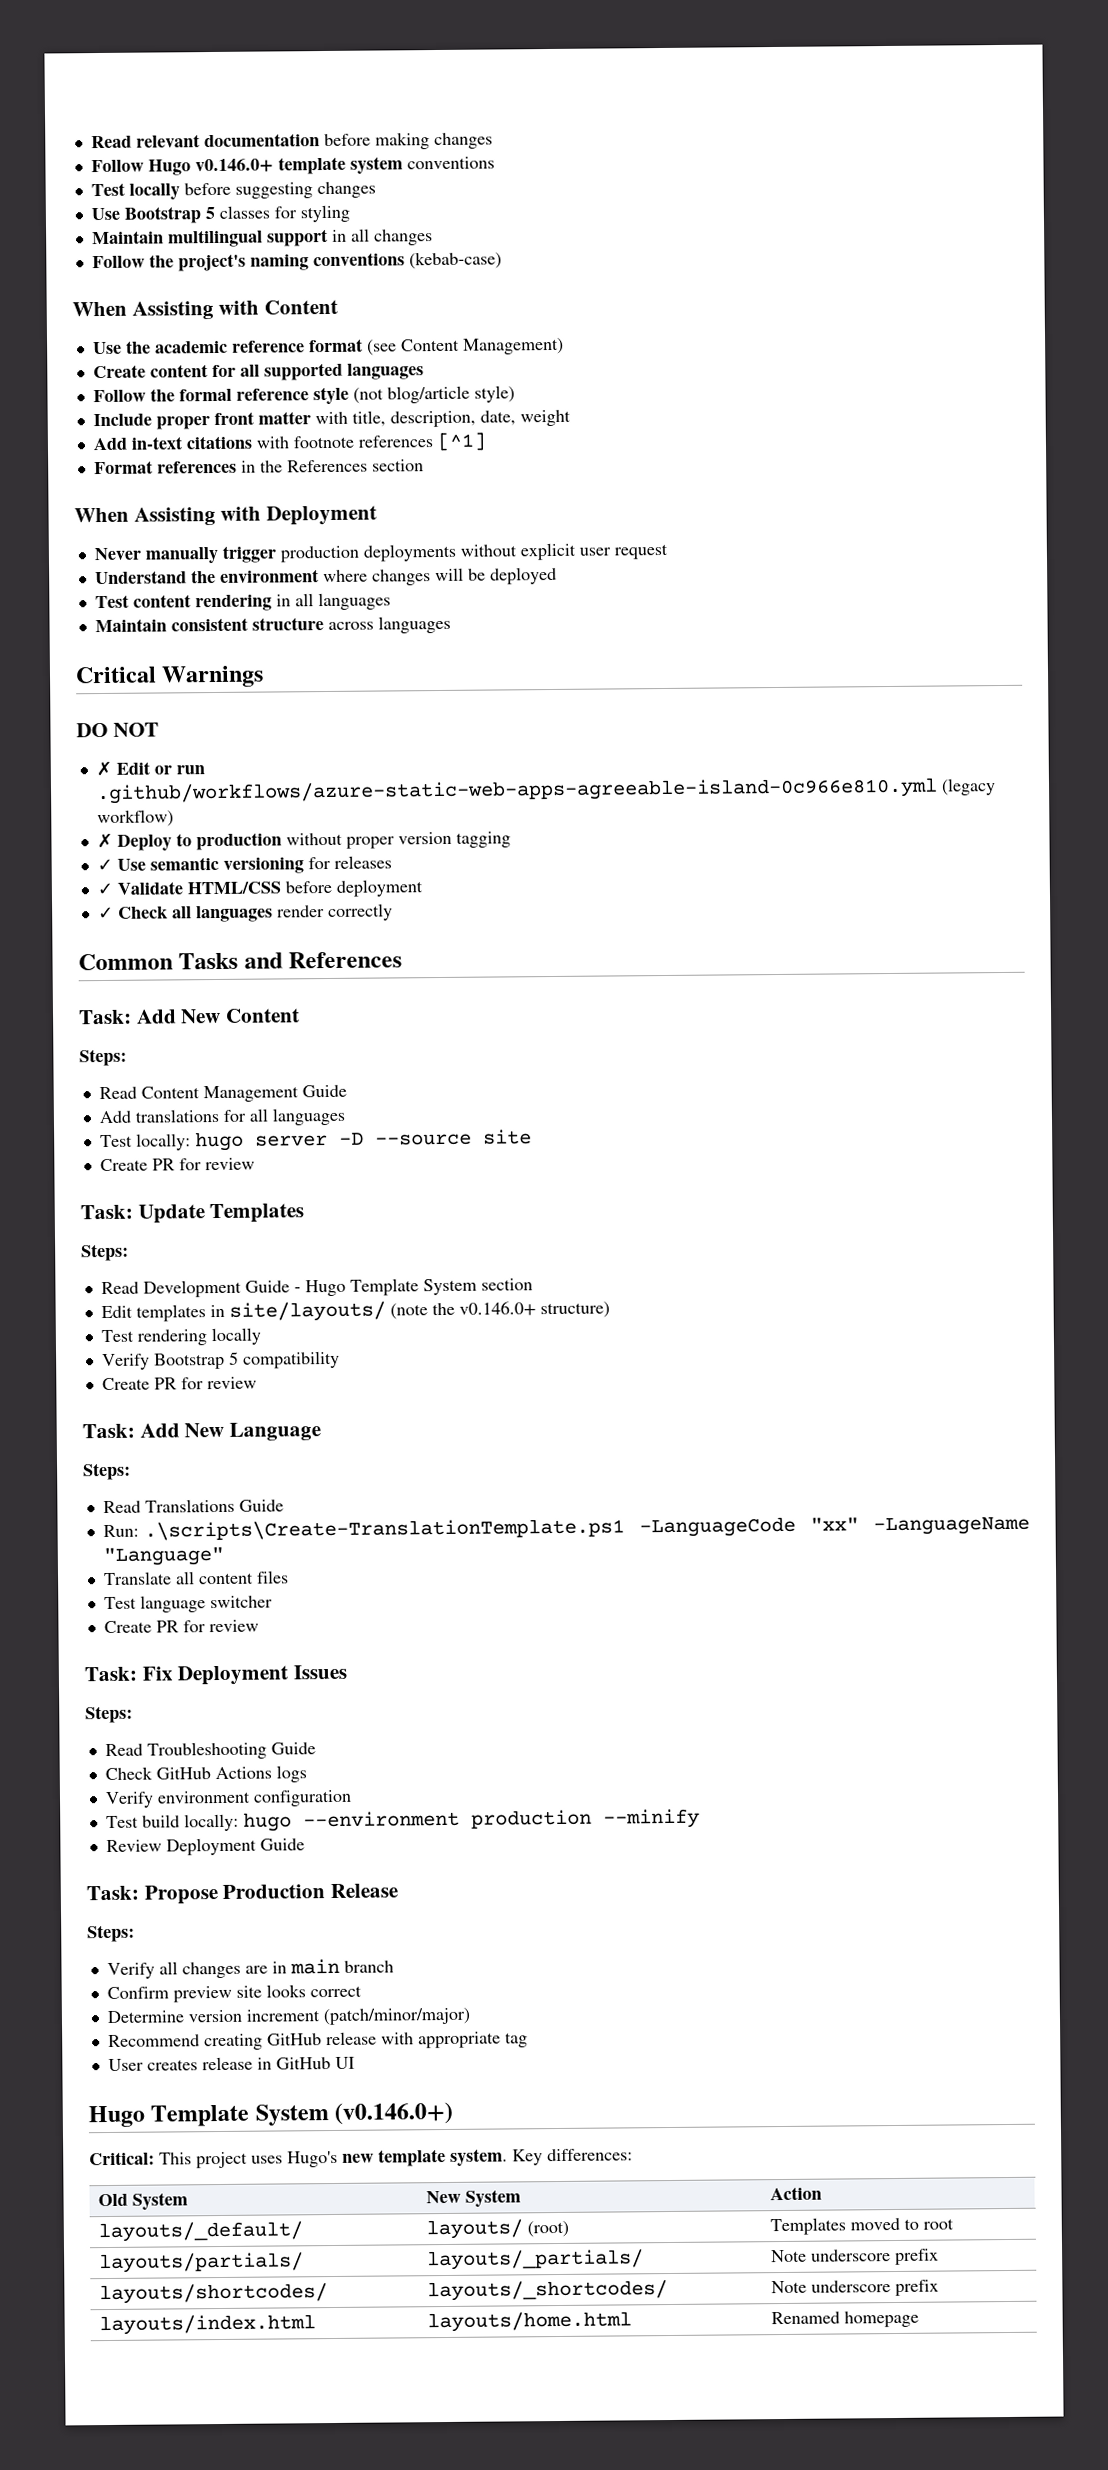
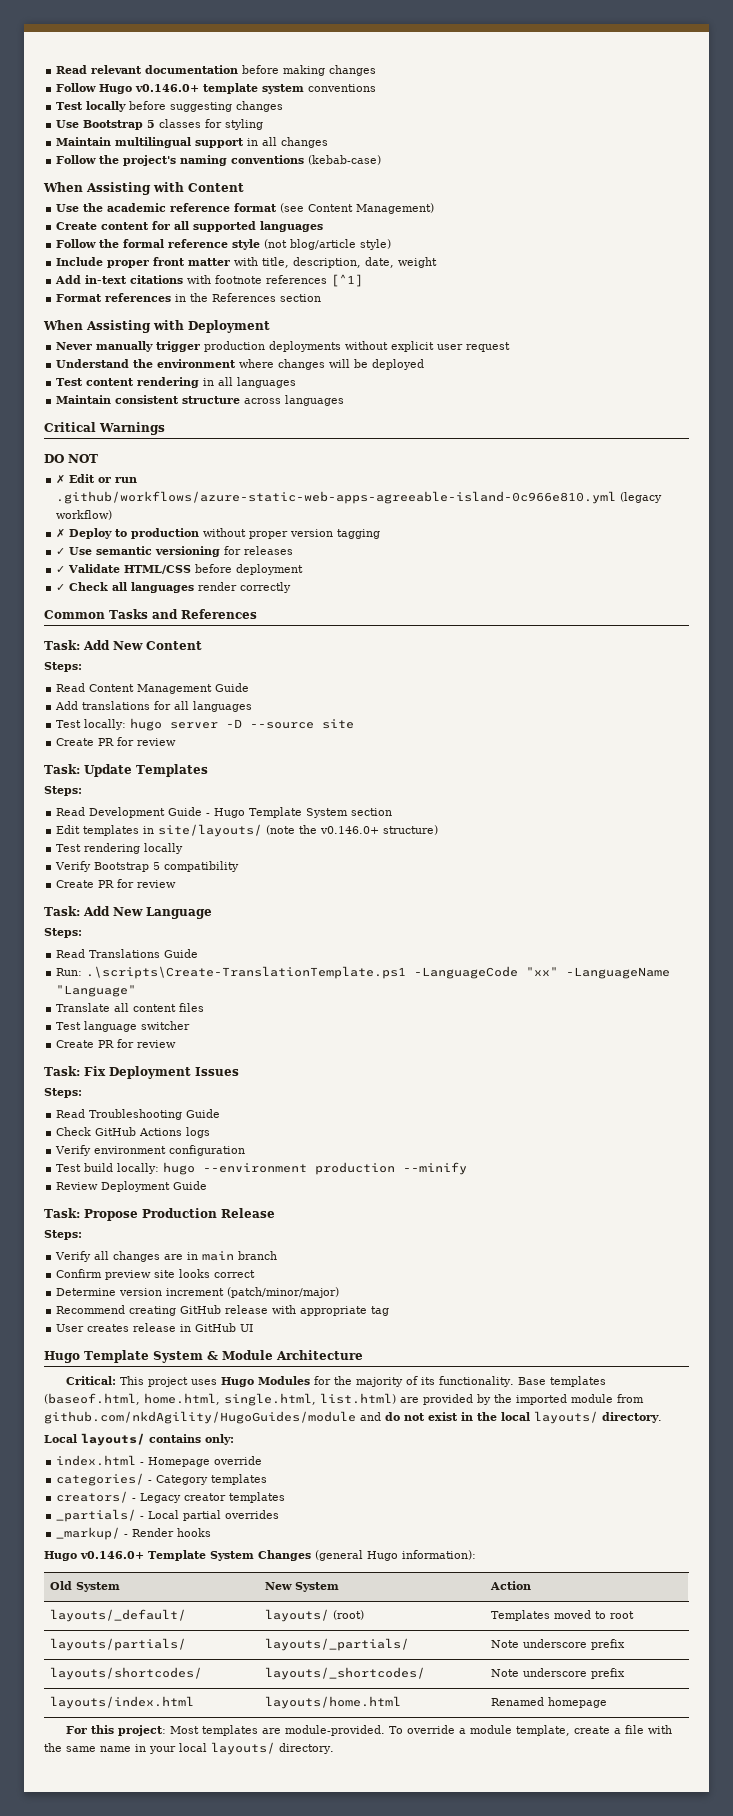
- Hugo Template System (v0.146.0+)
+ Hugo Template System & Module Architecture
- Critical: This project uses Hugo's new template system. Key differences:
+ Critical: This project uses Hugo Modules for the majority of its functionality. Base templates (baseof.html, home.html, single.html, list.html) are provided by the imported module from github.com/nkdAgility/HugoGuides/module and do not exist in the local layouts/ directory.
+ Local layouts/ contains only:
+ index.html - Homepage override
+ categories/ - Category templates
+ creators/ - Legacy creator templates
+ _partials/ - Local partial overrides
+ _markup/ - Render hooks
+ Hugo v0.146.0+ Template System Changes (general Hugo information):
+ For this project: Most templates are module-provided. To override a module template, create a file with the same name in your local layouts/ directory.

